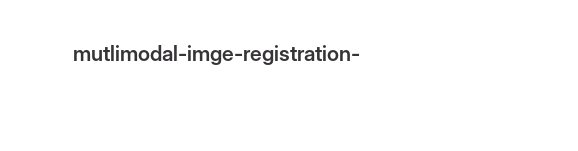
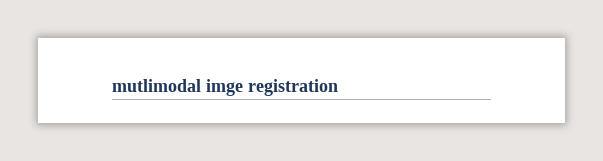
- mutlimodal-imge-registration-
+ mutlimodal imge registration

